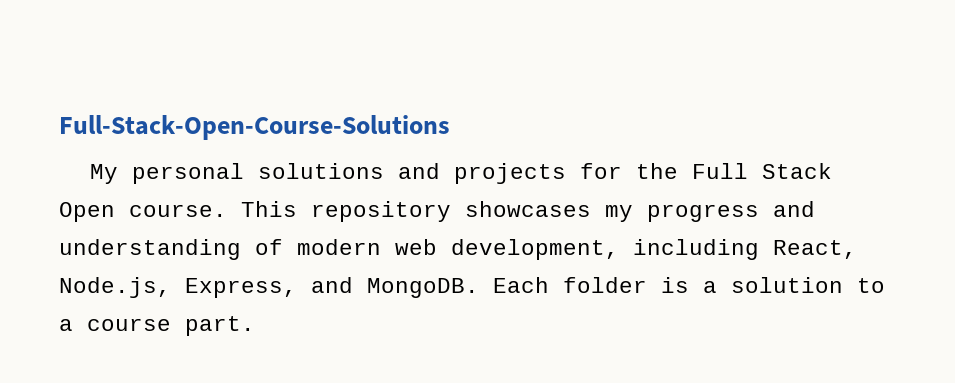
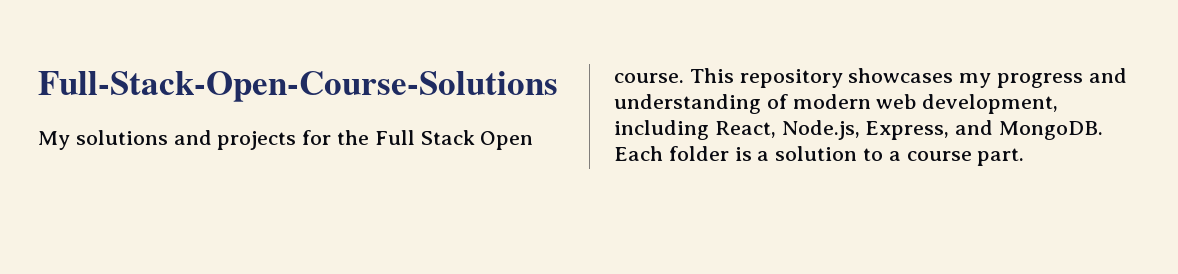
- My personal solutions and projects for the Full Stack Open course.
+ My solutions and projects for the Full Stack Open course.

